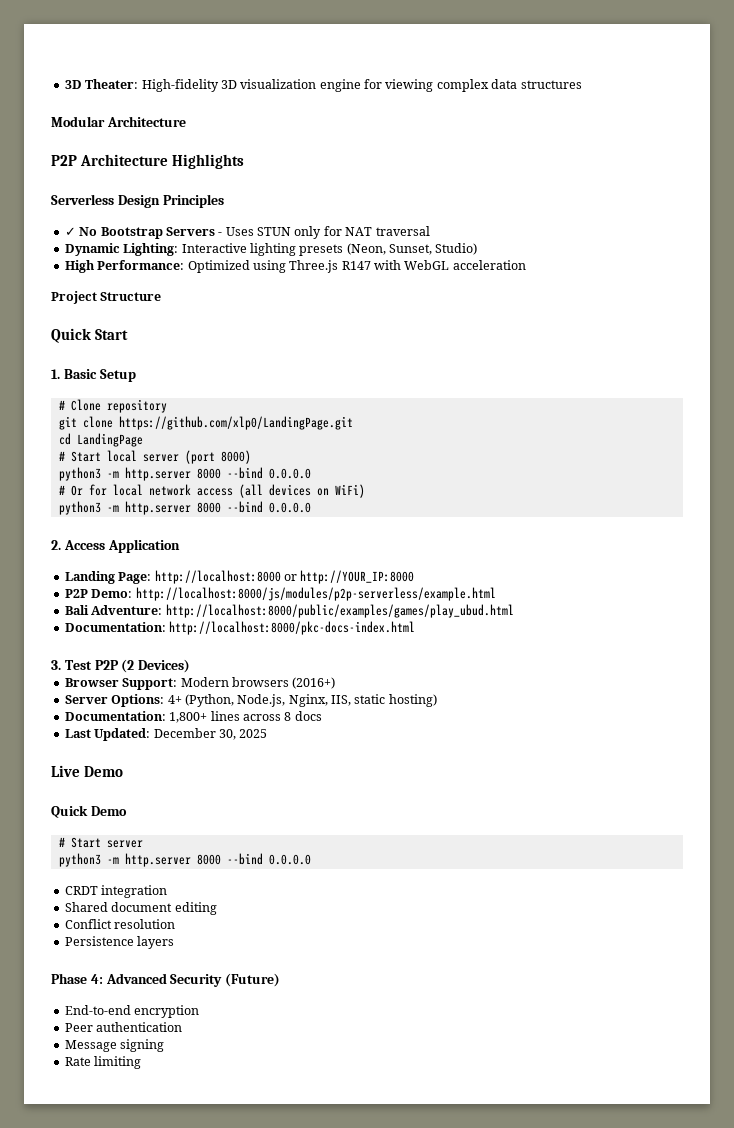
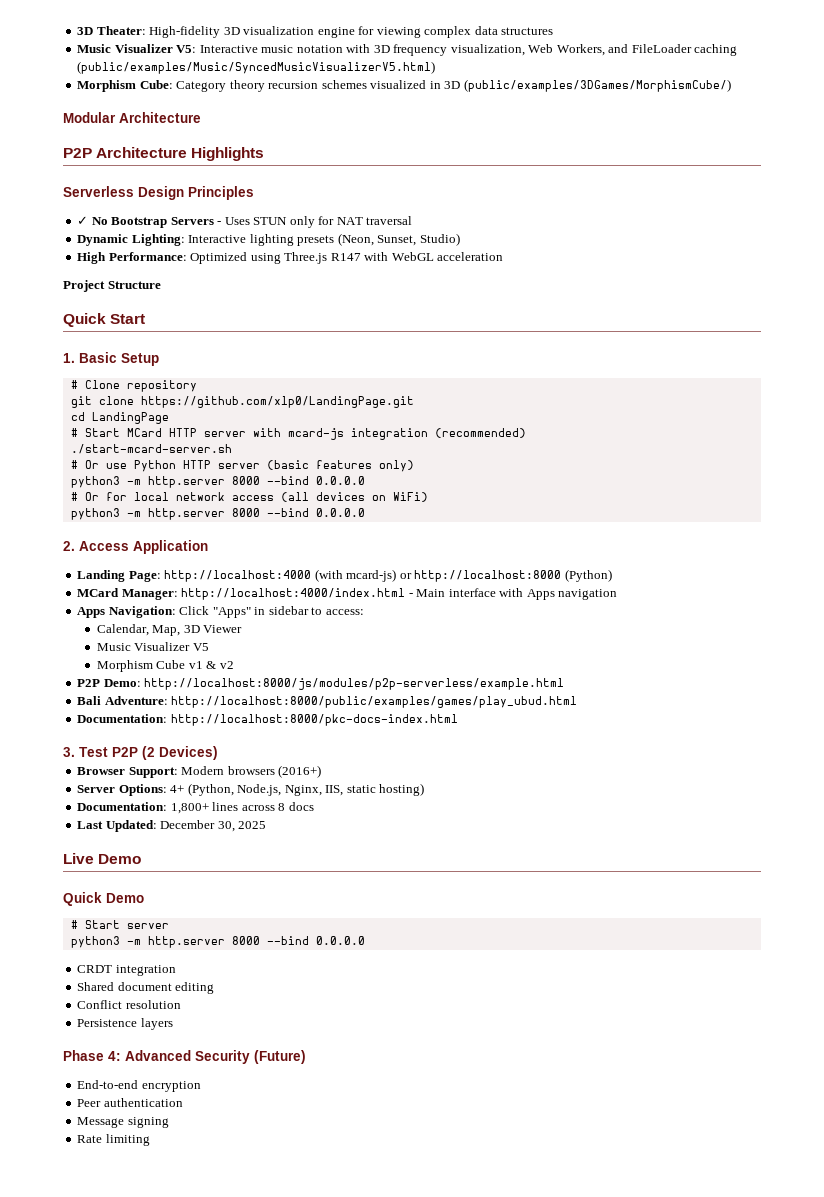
+ Music Visualizer V5: Interactive music notation with 3D frequency visualization, Web Workers, and FileLoader caching (public/examples/Music/SyncedMusicVisualizerV5.html)
+ Morphism Cube: Category theory recursion schemes visualized in 3D (public/examples/3DGames/MorphismCube/)
- # Start local server (port 8000)
+ # Start MCard HTTP server with mcard-js integration (recommended)
+ ./start-mcard-server.sh
+ # Or use Python HTTP server (basic features only)
- Landing Page: http://localhost:8000 or http://YOUR_IP:8000
+ Landing Page: http://localhost:4000 (with mcard-js) or http://localhost:8000 (Python)
+ MCard Manager: http://localhost:4000/index.html - Main interface with Apps navigation
+ Apps Navigation: Click "Apps" in sidebar to access:
+ Calendar, Map, 3D Viewer
+ Music Visualizer V5
+ Morphism Cube v1 & v2

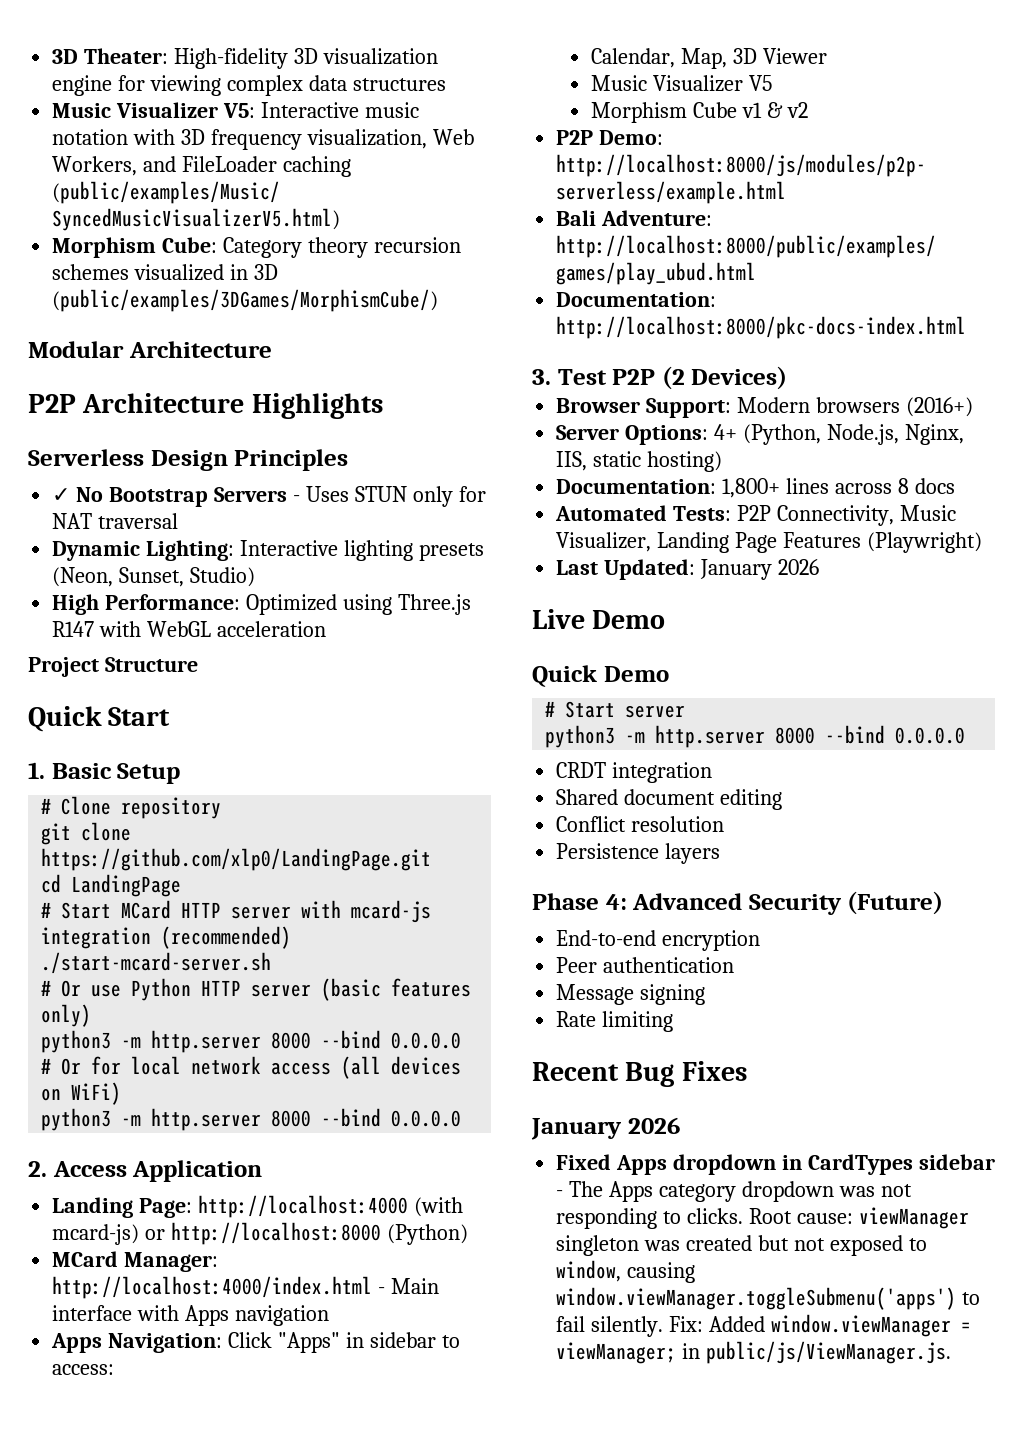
+ Automated Tests: P2P Connectivity, Music Visualizer, Landing Page Features (Playwright)
- Last Updated: December 30, 2025
+ Last Updated: January 2026
+ Recent Bug Fixes
+ January 2026
+ Fixed Apps dropdown in CardTypes sidebar - The Apps category dropdown was not responding to clicks. Root cause: viewManager singleton was created but not exposed to window, causing window.viewManager.toggleSubmenu('apps') to fail silently. Fix: Added window.viewManager = viewManager; in public/js/ViewManager.js.

